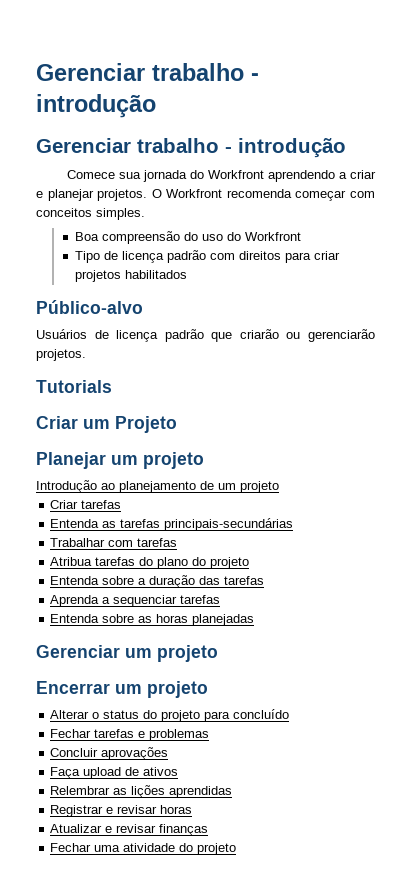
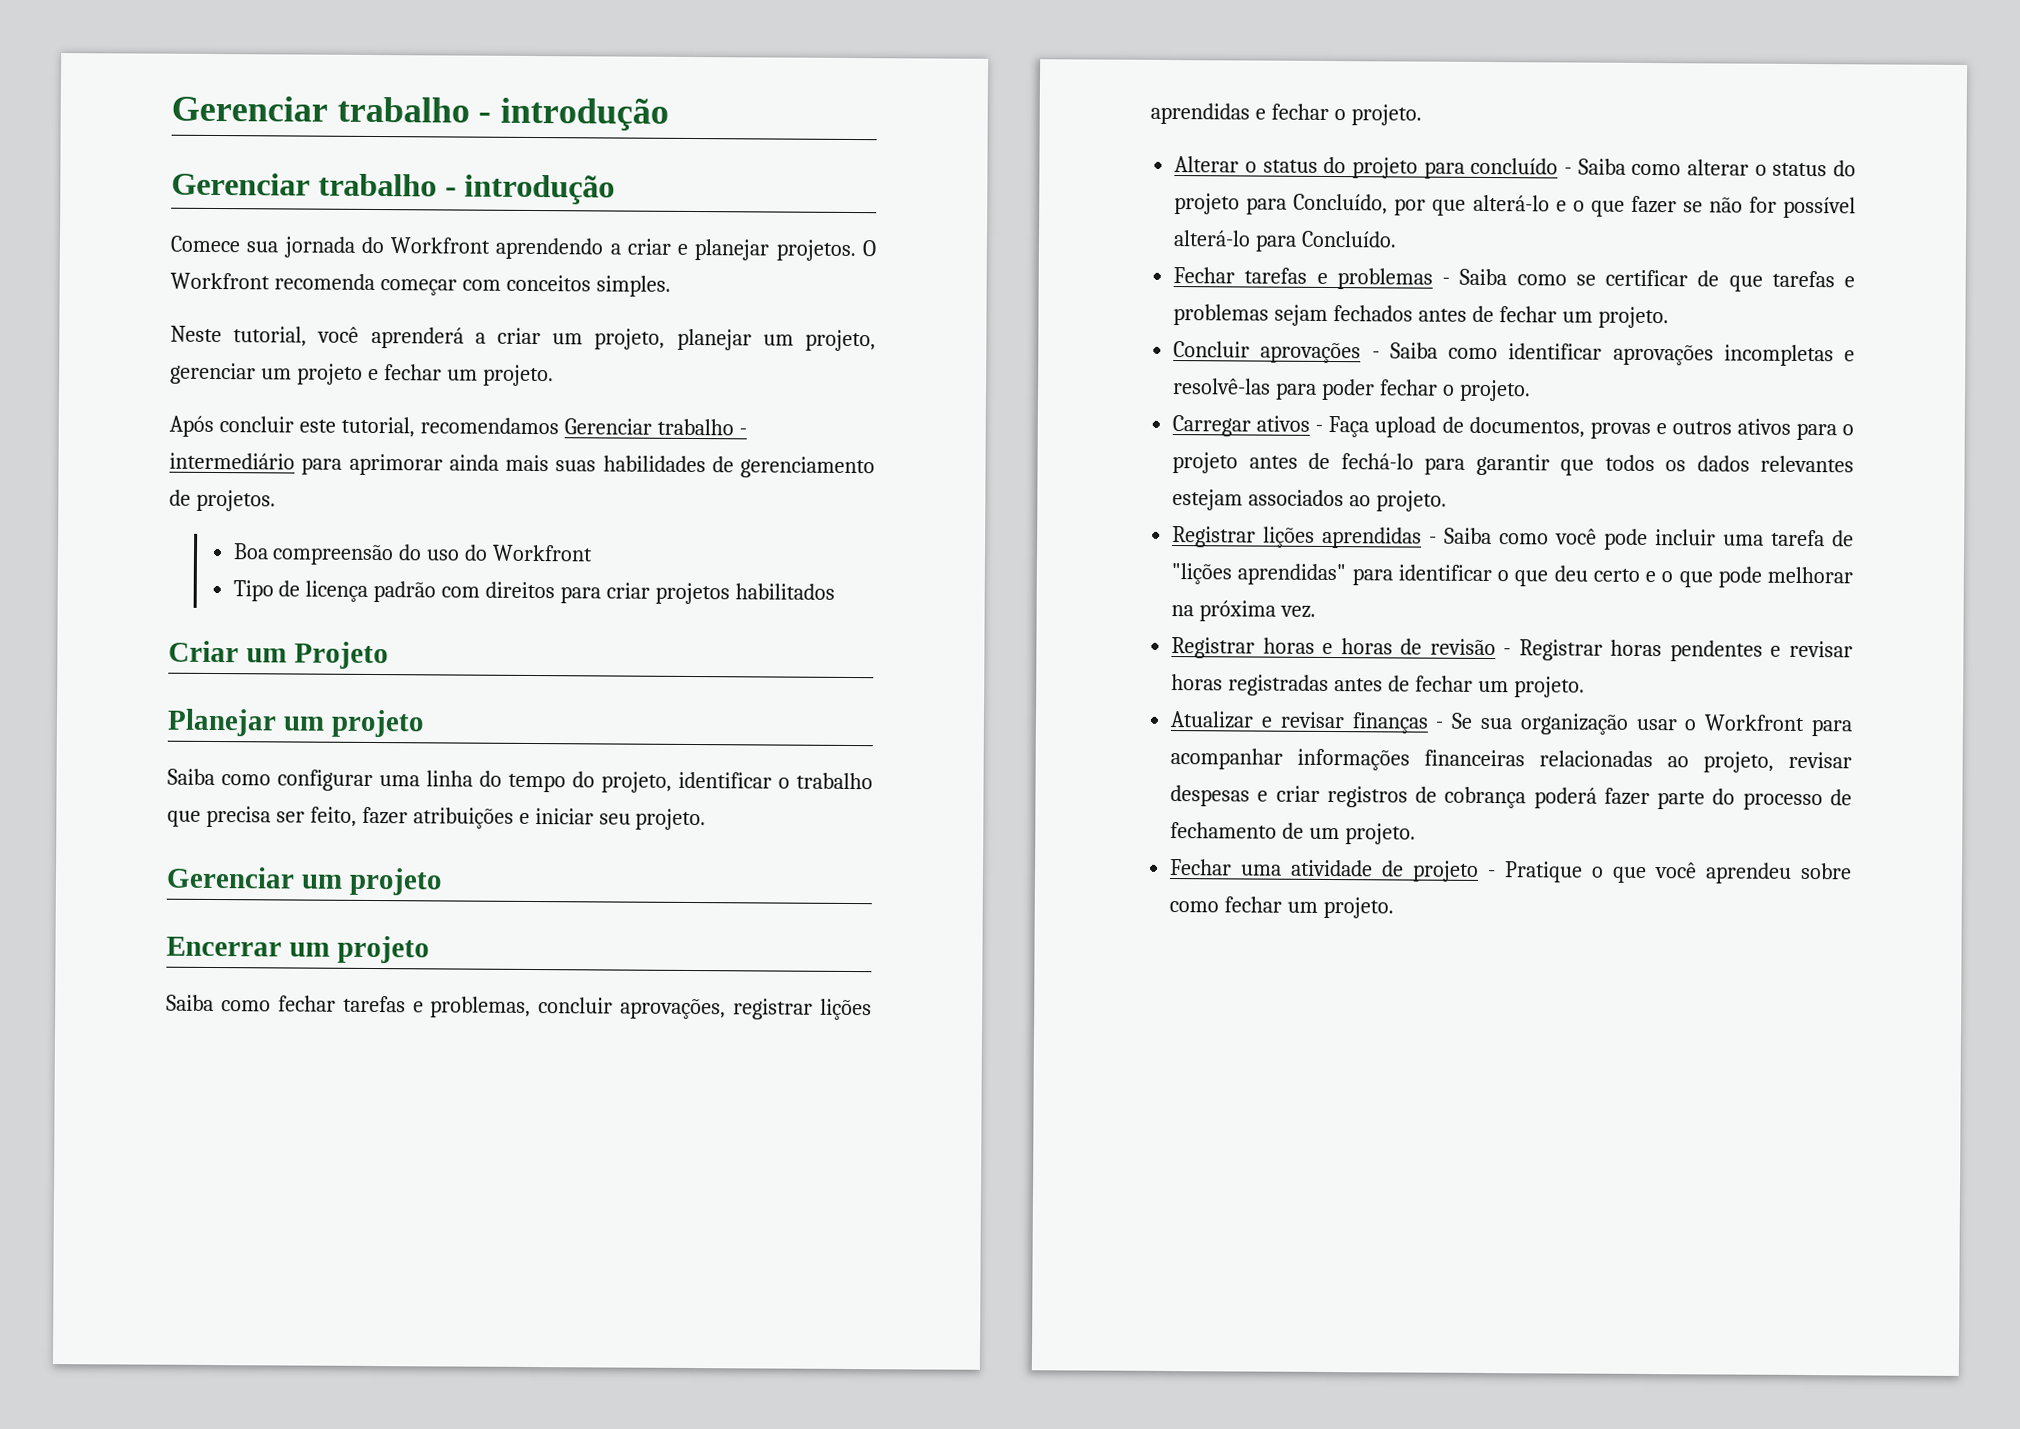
+ Neste tutorial, você aprenderá a criar um projeto, planejar um projeto, gerenciar um projeto e fechar um projeto.
+ Após concluir este tutorial, recomendamos Gerenciar trabalho - intermediário para aprimorar ainda mais suas habilidades de gerenciamento de projetos.
- Público-alvo
- Usuários de licença padrão que criarão ou gerenciarão projetos.
- Tutorials
- Introdução ao planejamento de um projeto
- Criar tarefas
- Entenda as tarefas principais-secundárias
- Trabalhar com tarefas
- Atribua tarefas do plano do projeto
- Entenda sobre a duração das tarefas
- Aprenda a sequenciar tarefas
- Entenda sobre as horas planejadas
+ Saiba como configurar uma linha do tempo do projeto, identificar o trabalho que precisa ser feito, fazer atribuições e iniciar seu projeto.
+ Saiba como fechar tarefas e problemas, concluir aprovações, registrar lições aprendidas e fechar o projeto.
- Alterar o status do projeto para concluído
- Fechar tarefas e problemas
- Concluir aprovações
- Faça upload de ativos
- Relembrar as lições aprendidas
- Registrar e revisar horas
- Atualizar e revisar finanças
- Fechar uma atividade do projeto
+ Alterar o status do projeto para concluído - Saiba como alterar o status do projeto para Concluído, por que alterá-lo e o que fazer se não for possível alterá-lo para Concluído.
+ Fechar tarefas e problemas - Saiba como se certificar de que tarefas e problemas sejam fechados antes de fechar um projeto.
+ Concluir aprovações - Saiba como identificar aprovações incompletas e resolvê-las para poder fechar o projeto.
+ Carregar ativos - Faça upload de documentos, provas e outros ativos para o projeto antes de fechá-lo para garantir que todos os dados relevantes estejam associados ao projeto.
+ Registrar lições aprendidas - Saiba como você pode incluir uma tarefa de "lições aprendidas" para identificar o que deu certo e o que pode melhorar na próxima vez.
+ Registrar horas e horas de revisão - Registrar horas pendentes e revisar horas registradas antes de fechar um projeto.
+ Atualizar e revisar finanças - Se sua organização usar o Workfront para acompanhar informações financeiras relacionadas ao projeto, revisar despesas e criar registros de cobrança poderá fazer parte do processo de fechamento de um projeto.
+ Fechar uma atividade de projeto - Pratique o que você aprendeu sobre como fechar um projeto.

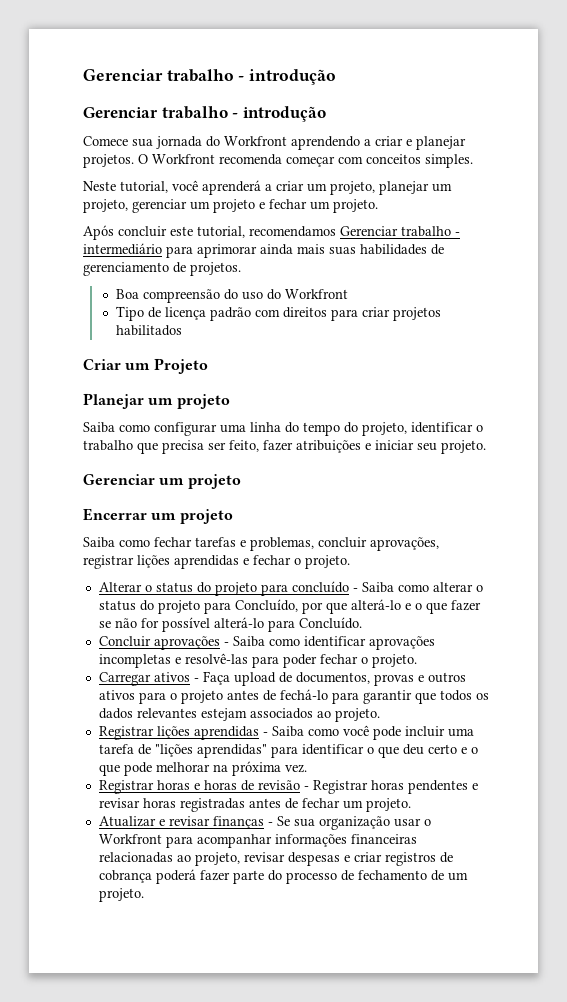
- Fechar tarefas e problemas - Saiba como se certificar de que tarefas e problemas sejam fechados antes de fechar um projeto.
- Fechar uma atividade de projeto - Pratique o que você aprendeu sobre como fechar um projeto.

